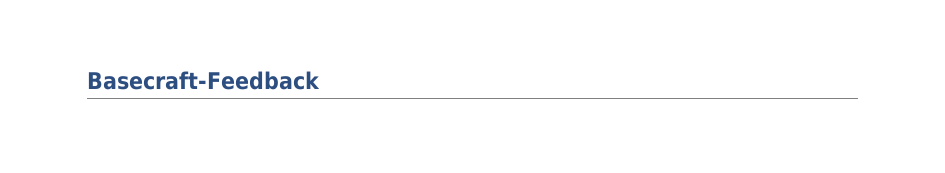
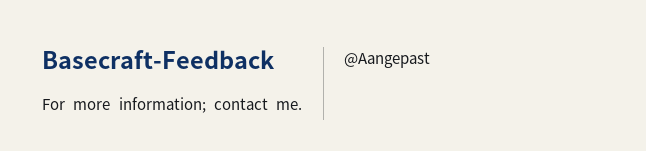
+ For more information; contact me. @Aangepast

